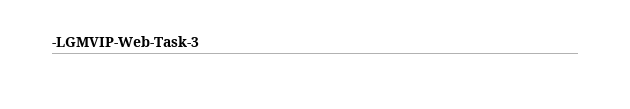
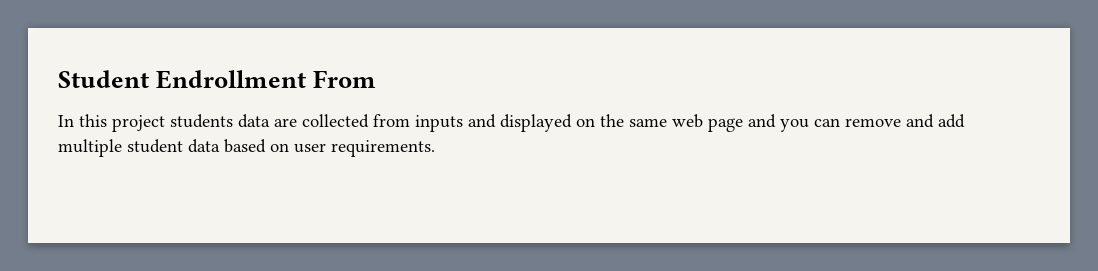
- -LGMVIP-Web-Task-3
+ Student Endrollment From
+ In this project students data are collected from inputs and displayed on the same web page and you can remove and add multiple student data based on user requirements.

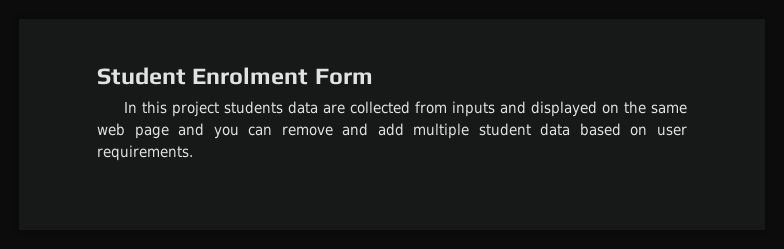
- Student Endrollment From
+ Student Enrolment Form

